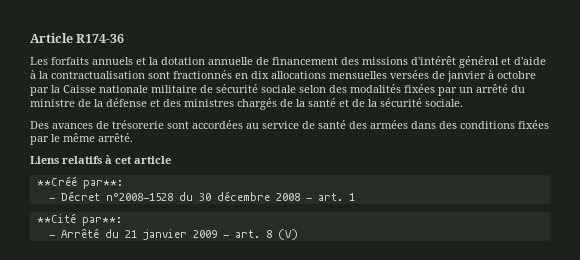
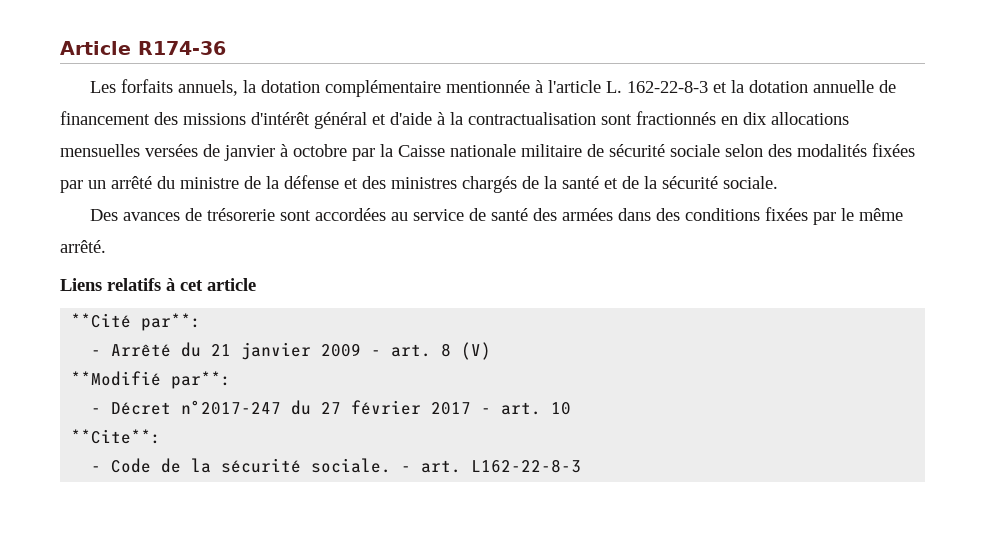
- Les forfaits annuels et la dotation annuelle de financement des missions d'intérêt général et d'aide à la contractualisation sont fractionnés en dix allocations mensuelles versées de janvier à octobre par la Caisse nationale militaire de sécurité sociale selon des modalités fixées par un arrêté du ministre de la défense et des ministres chargés de la santé et de la sécurité sociale.
+ Les forfaits annuels, la dotation complémentaire mentionnée à l'article L. 162-22-8-3 et la dotation annuelle de financement des missions d'intérêt général et d'aide à la contractualisation sont fractionnés en dix allocations mensuelles versées de janvier à octobre par la Caisse nationale militaire de sécurité sociale selon des modalités fixées par un arrêté du ministre de la défense et des ministres chargés de la santé et de la sécurité sociale.
- **Créé par**:
- - Décret n°2008-1528 du 30 décembre 2008 - art. 1
+ **Modifié par**:
+ - Décret n°2017-247 du 27 février 2017 - art. 10
+ **Cite**:
+ - Code de la sécurité sociale. - art. L162-22-8-3

